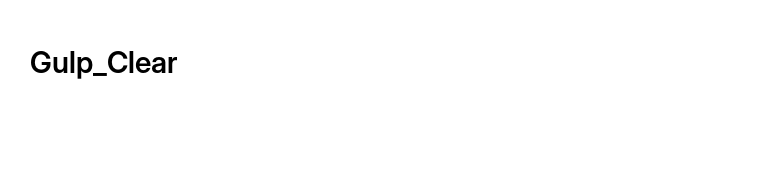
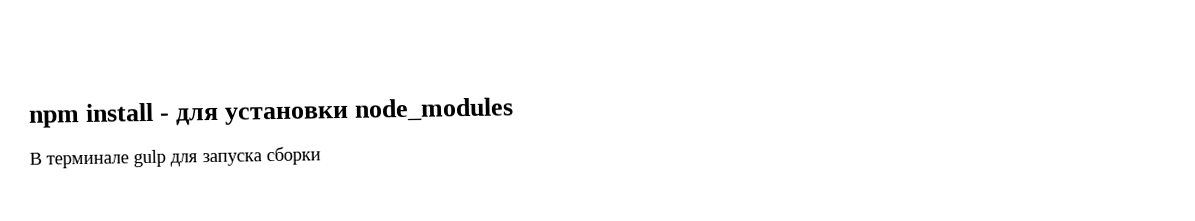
- Gulp_Clear
+ npm install - для установки node_modules
+ В терминале gulp для запуска сборки

